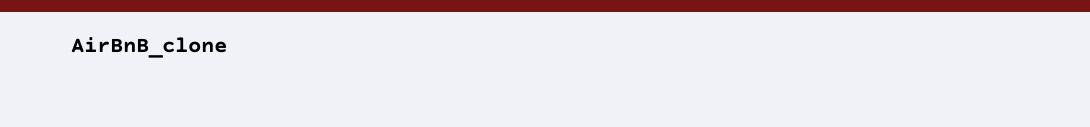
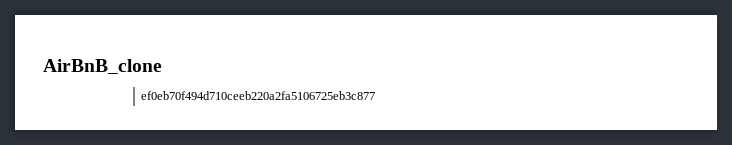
+ ef0eb70f494d710ceeb220a2fa5106725eb3c877

